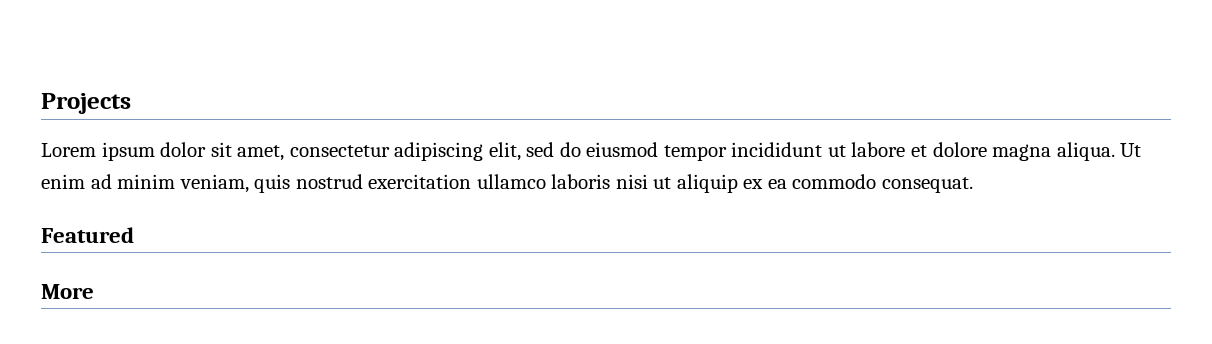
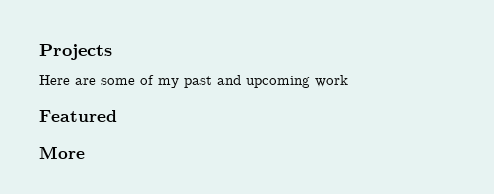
- Lorem ipsum dolor sit amet, consectetur adipiscing elit, sed do eiusmod tempor incididunt ut labore et dolore magna aliqua. Ut enim ad minim veniam, quis nostrud exercitation ullamco laboris nisi ut aliquip ex ea commodo consequat.
+ Here are some of my past and upcoming work

